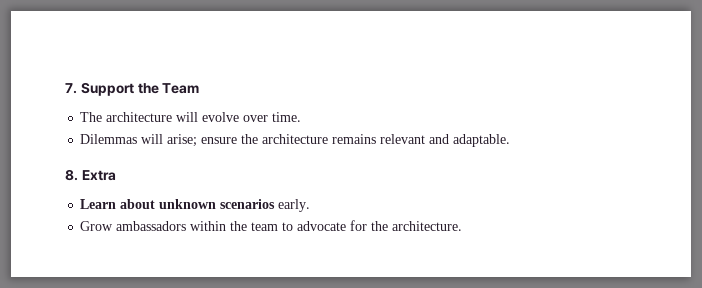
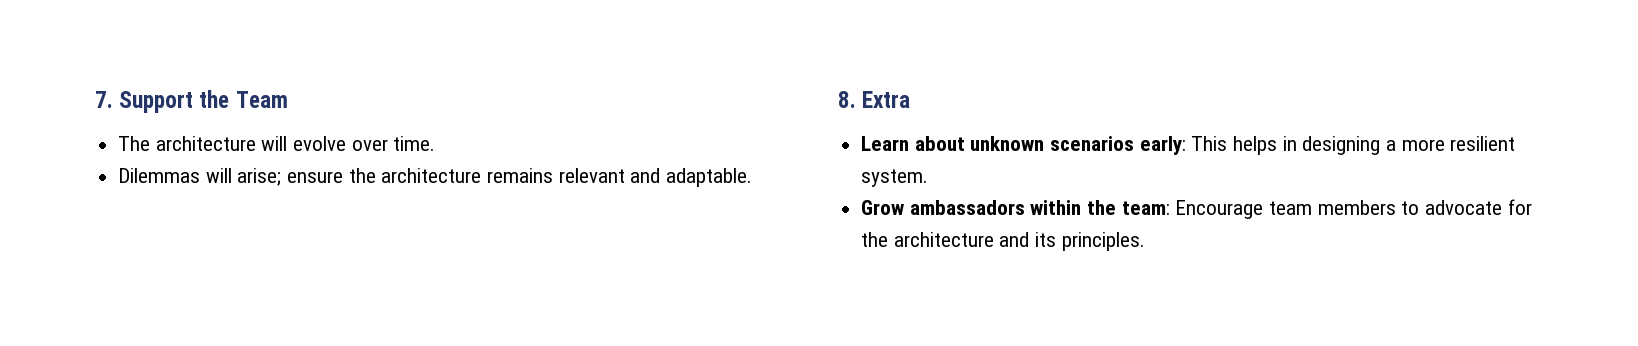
- Learn about unknown scenarios early.
- Grow ambassadors within the team to advocate for the architecture.
+ Learn about unknown scenarios early: This helps in designing a more resilient system.
+ Grow ambassadors within the team: Encourage team members to advocate for the architecture and its principles.

